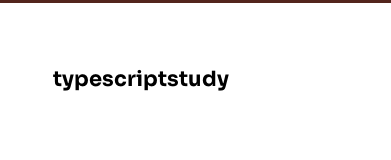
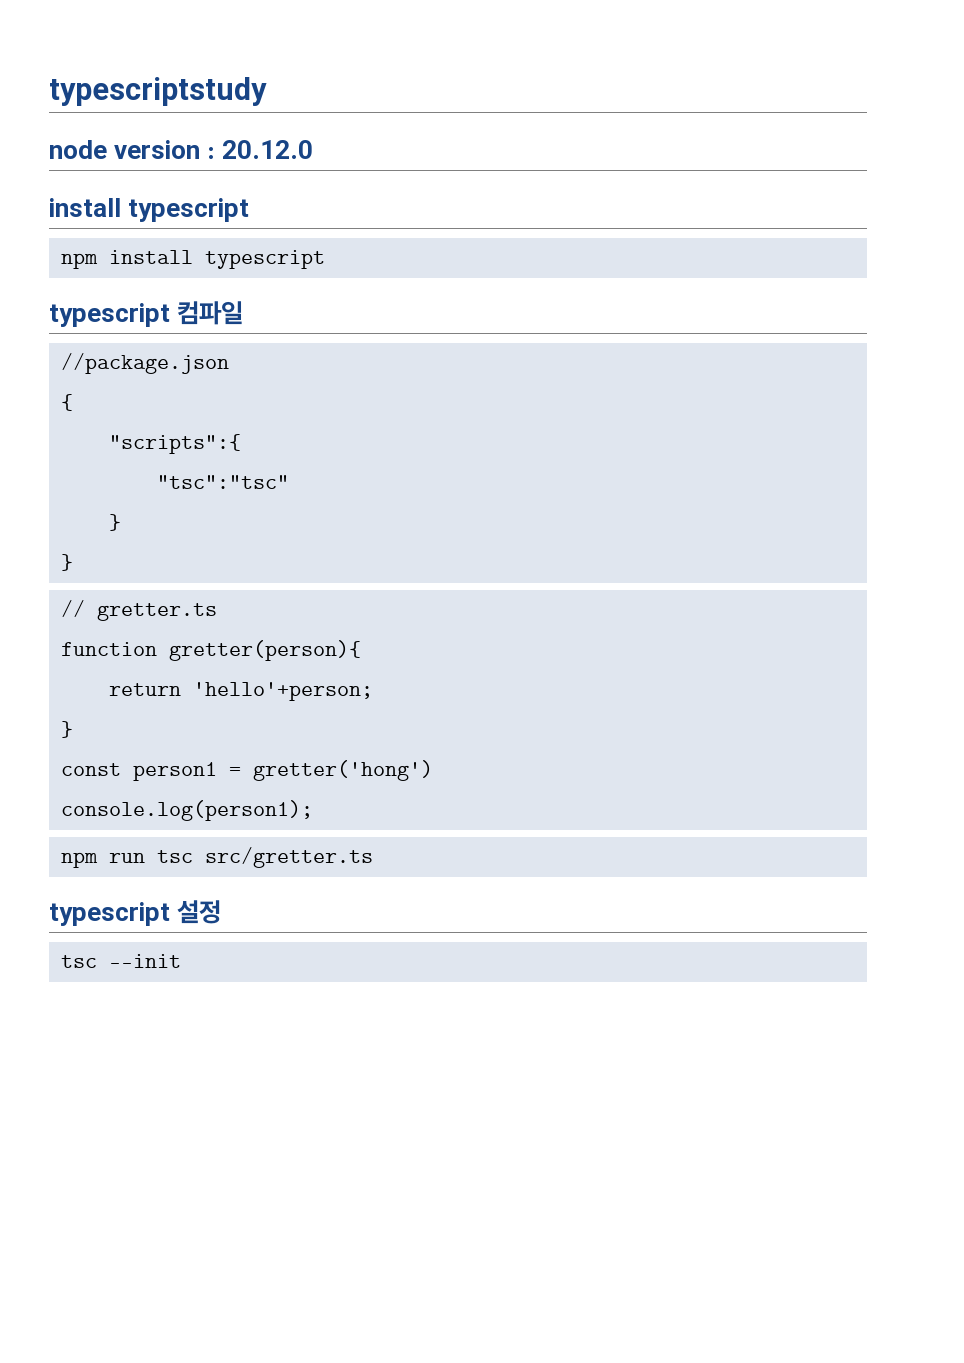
+ node version : 20.12.0
+ install typescript
+ npm install typescript
+ typescript 컴파일
+ //package.json
+ {
+ "scripts":{
+ "tsc":"tsc"
+ }
+ }
+ // gretter.ts
+ function gretter(person){
+ return 'hello'+person;
+ }
+ const person1 = gretter('hong')
+ console.log(person1);
+ npm run tsc src/gretter.ts
+ typescript 설정
+ tsc --init

